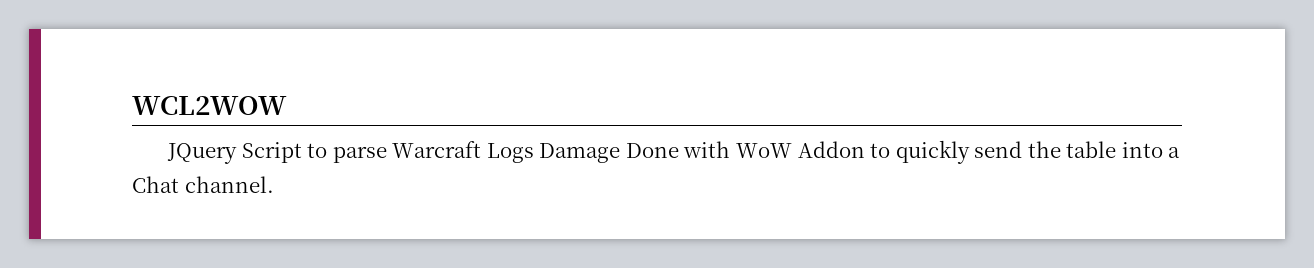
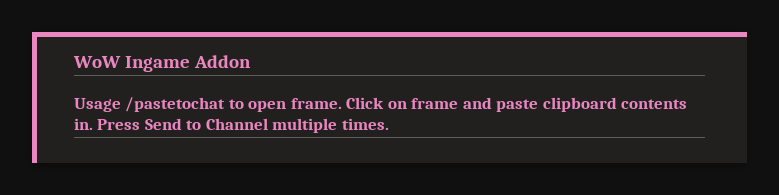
- WCL2WOW
- JQuery Script to parse Warcraft Logs Damage Done with WoW Addon to quickly send the table into a Chat channel.
+ WoW Ingame Addon
+ Usage /pastetochat to open frame. Click on frame and paste clipboard contents in. Press Send to Channel multiple times.

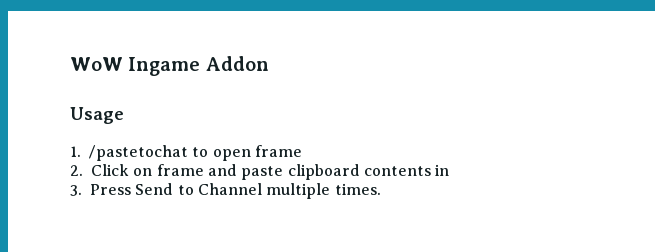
- Usage /pastetochat to open frame. Click on frame and paste clipboard contents in. Press Send to Channel multiple times.
+ Usage
+ 1. /pastetochat to open frame
+ 2. Click on frame and paste clipboard contents in
+ 3. Press Send to Channel multiple times.

